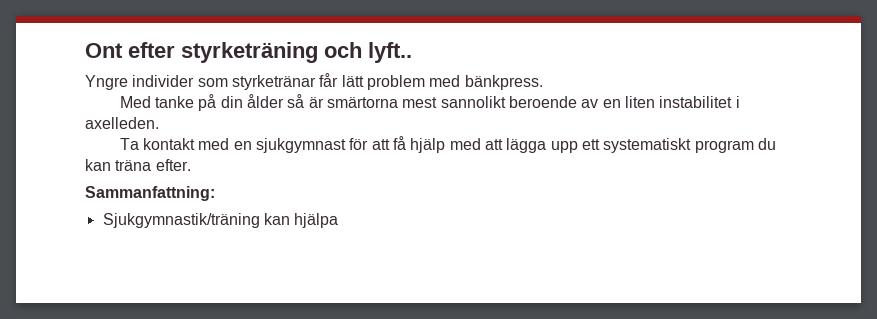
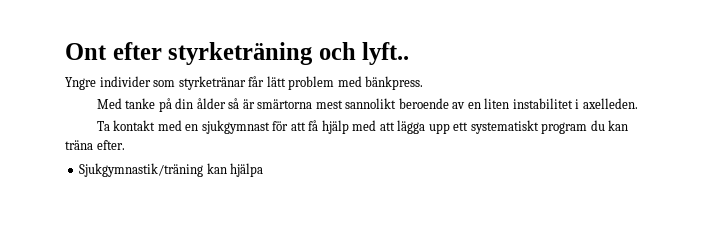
- Sammanfattning:

